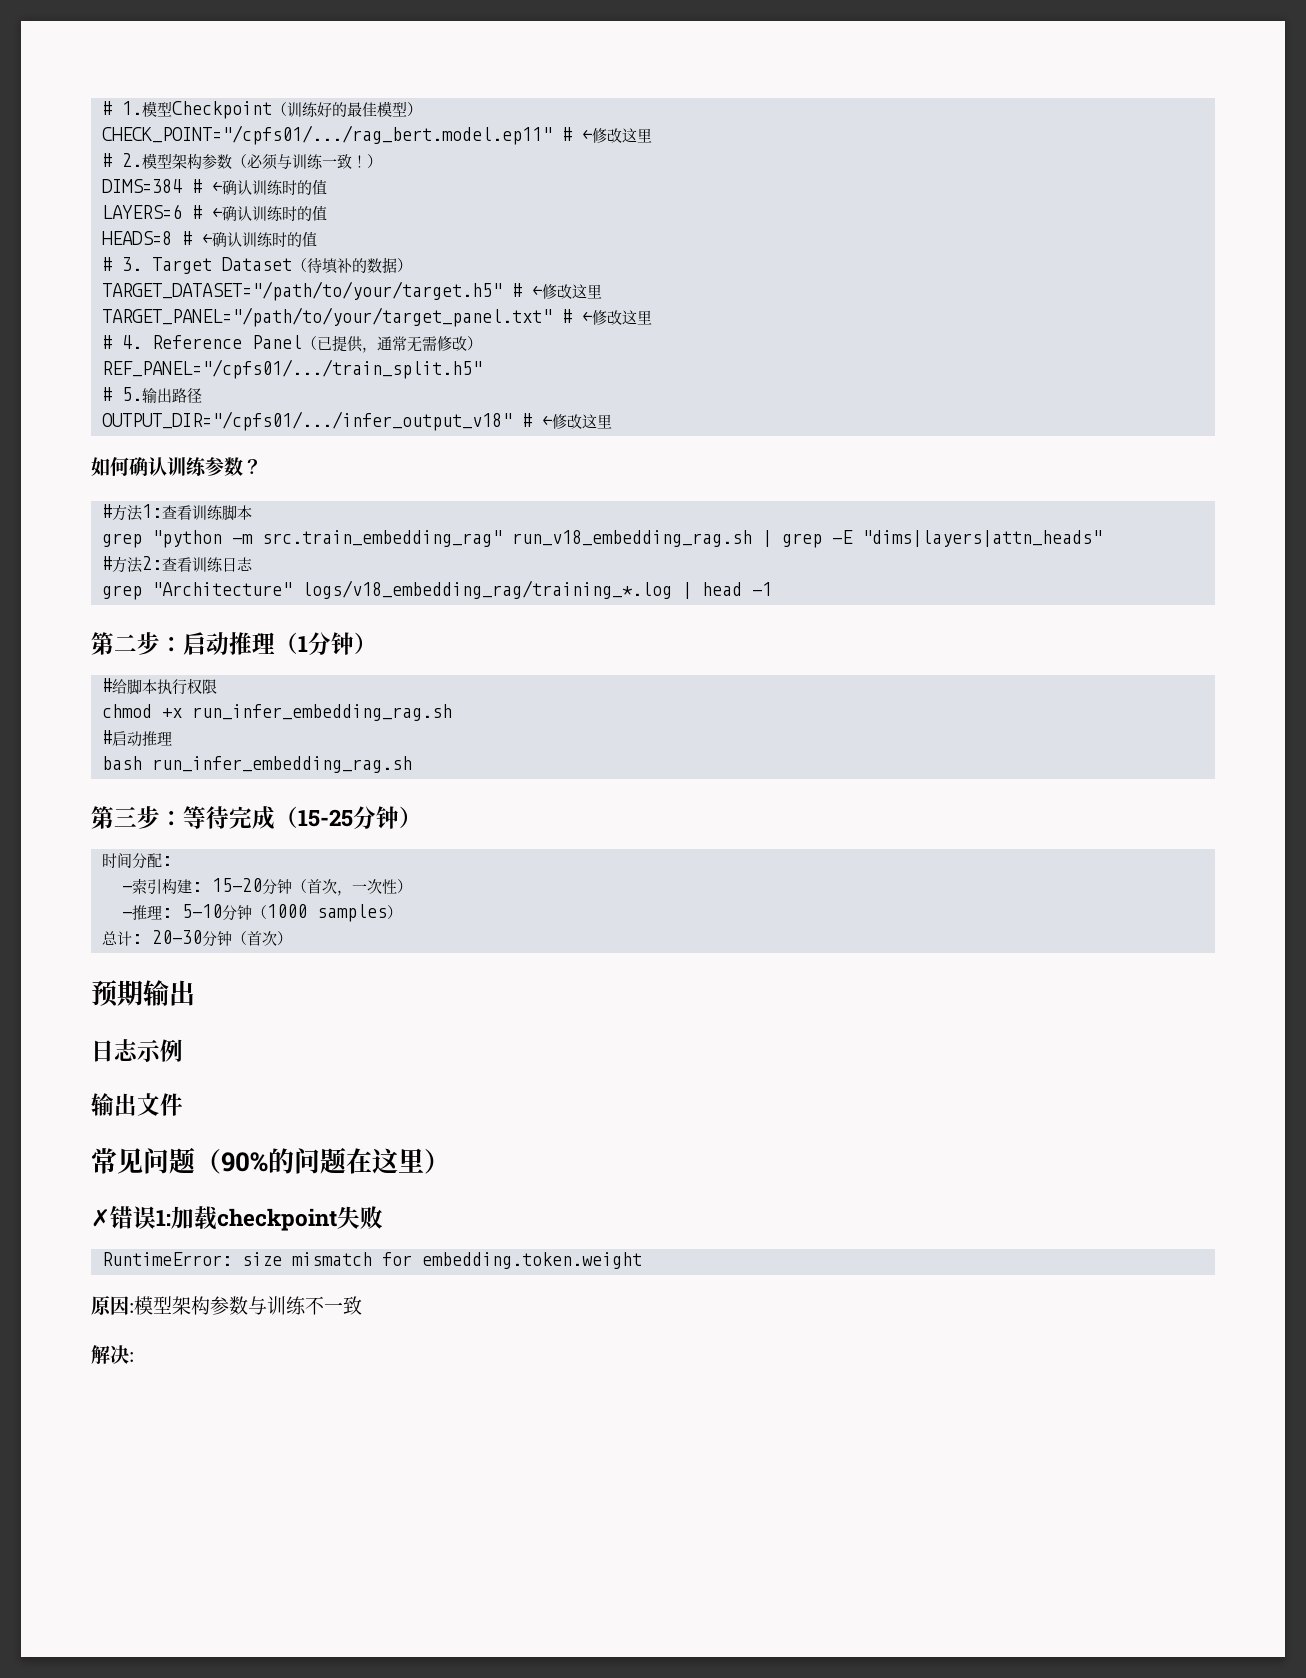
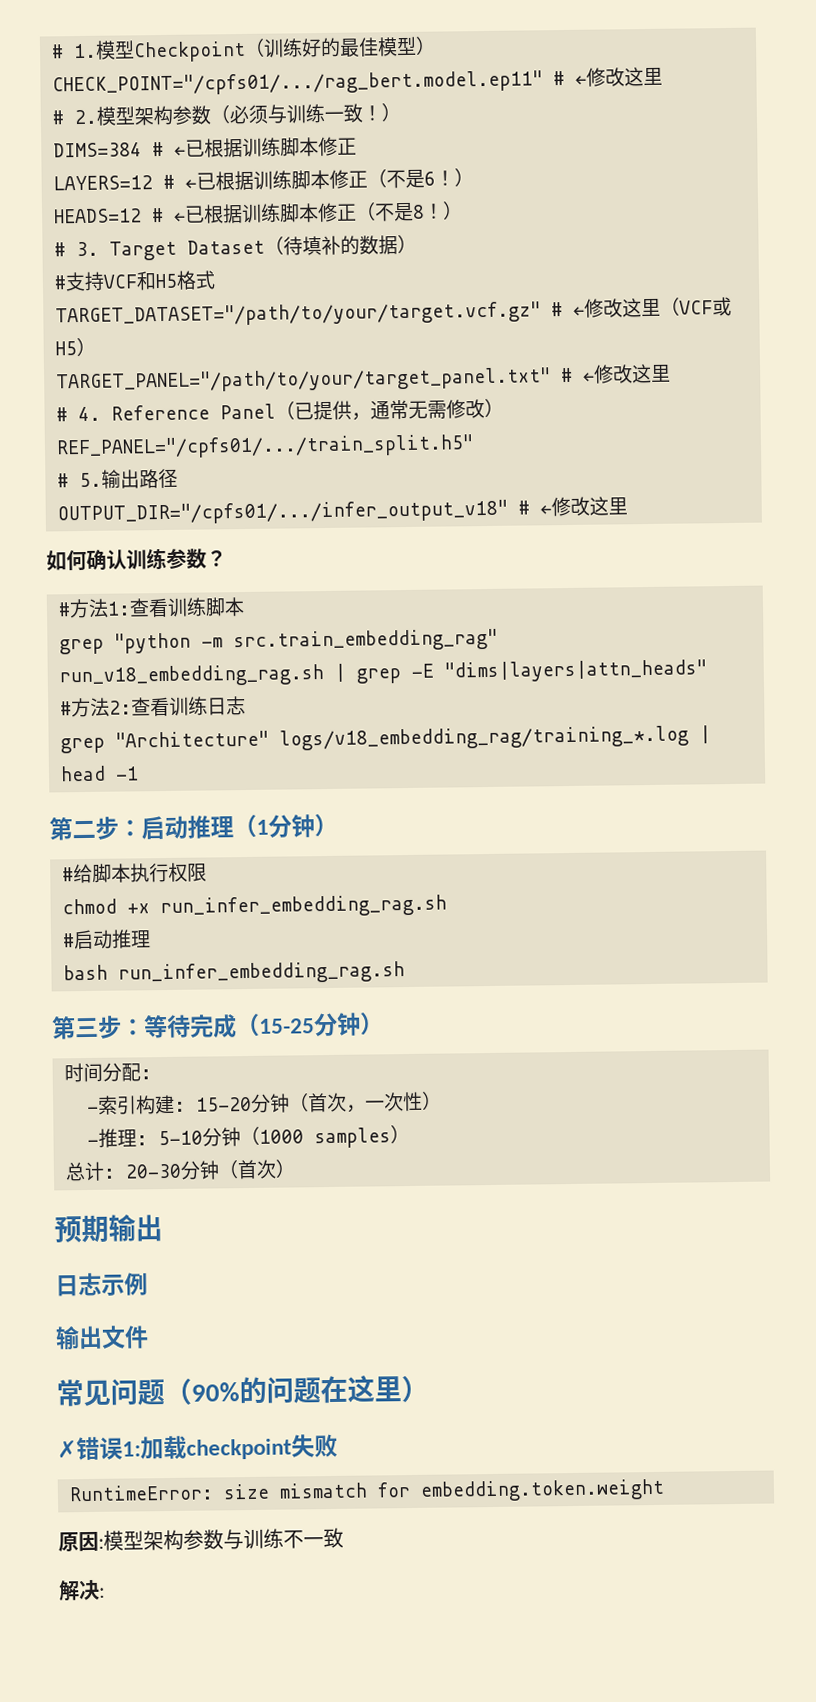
- DIMS=384 # ←确认训练时的值
- LAYERS=6 # ←确认训练时的值
- HEADS=8 # ←确认训练时的值
+ DIMS=384 # ←已根据训练脚本修正
+ LAYERS=12 # ←已根据训练脚本修正（不是6！）
+ HEADS=12 # ←已根据训练脚本修正（不是8！）
- TARGET_DATASET="/path/to/your/target.h5" # ←修改这里
+ #支持VCF和H5格式
+ TARGET_DATASET="/path/to/your/target.vcf.gz" # ←修改这里（VCF或H5）

